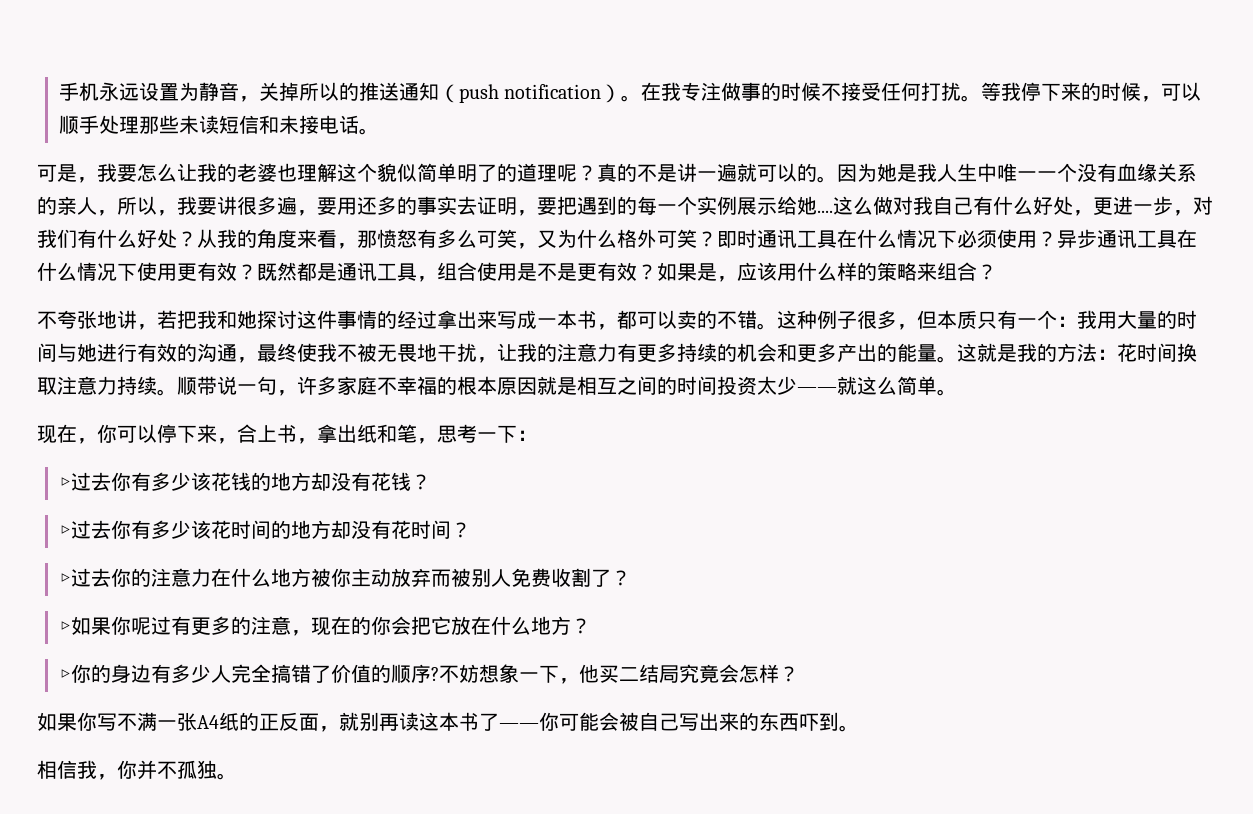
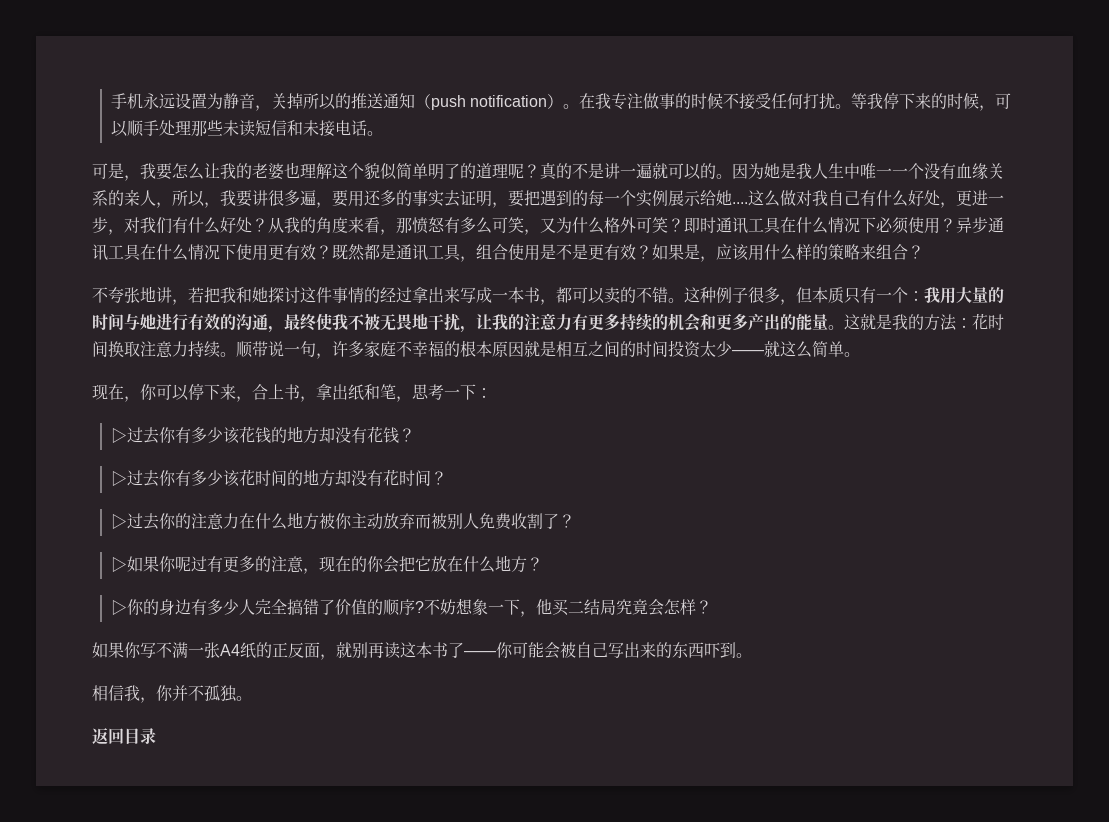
+ 返回目录

